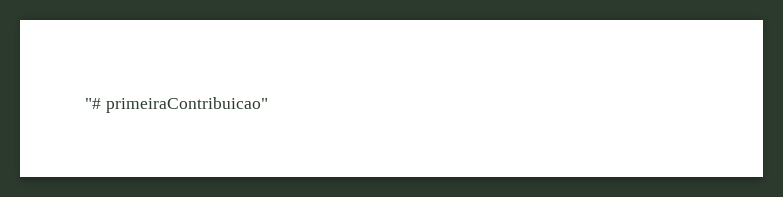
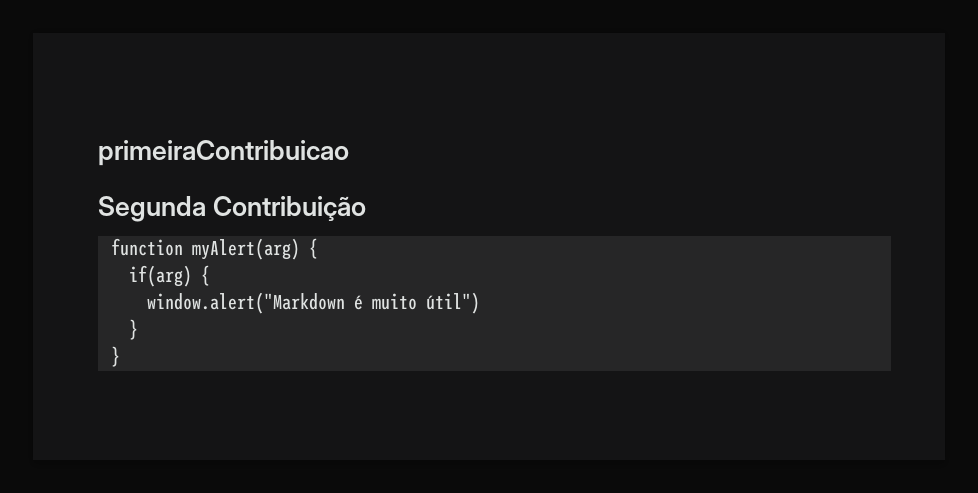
- "# primeiraContribuicao"
+ primeiraContribuicao
+ Segunda Contribuição
+ function myAlert(arg) {
+ if(arg) {
+ window.alert("Markdown é muito útil")
+ }
+ }

